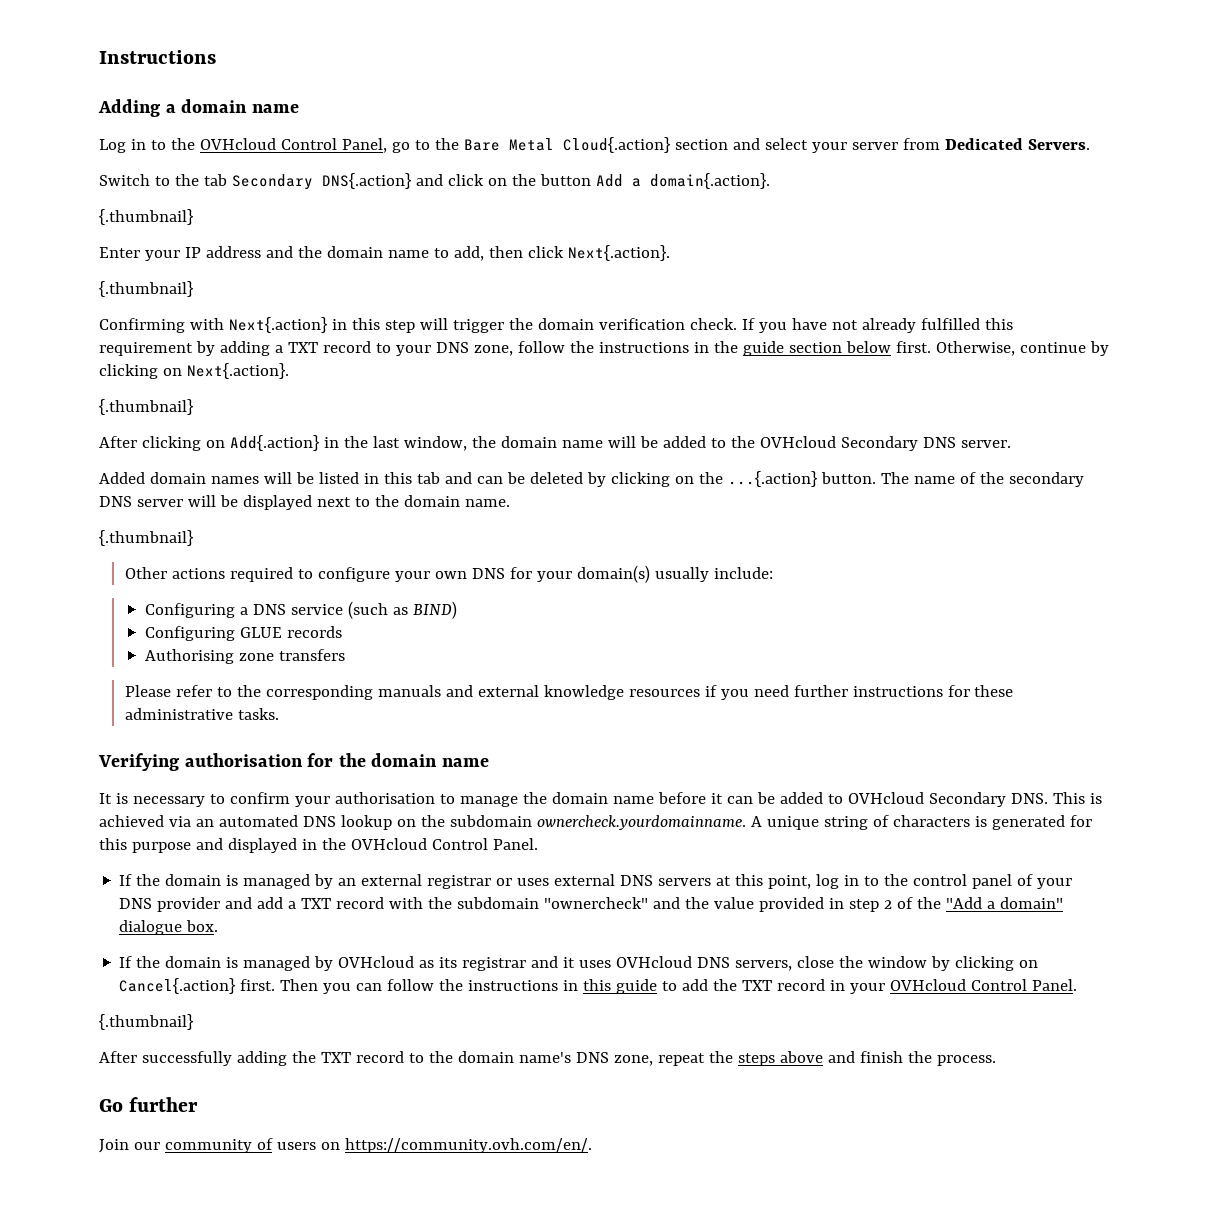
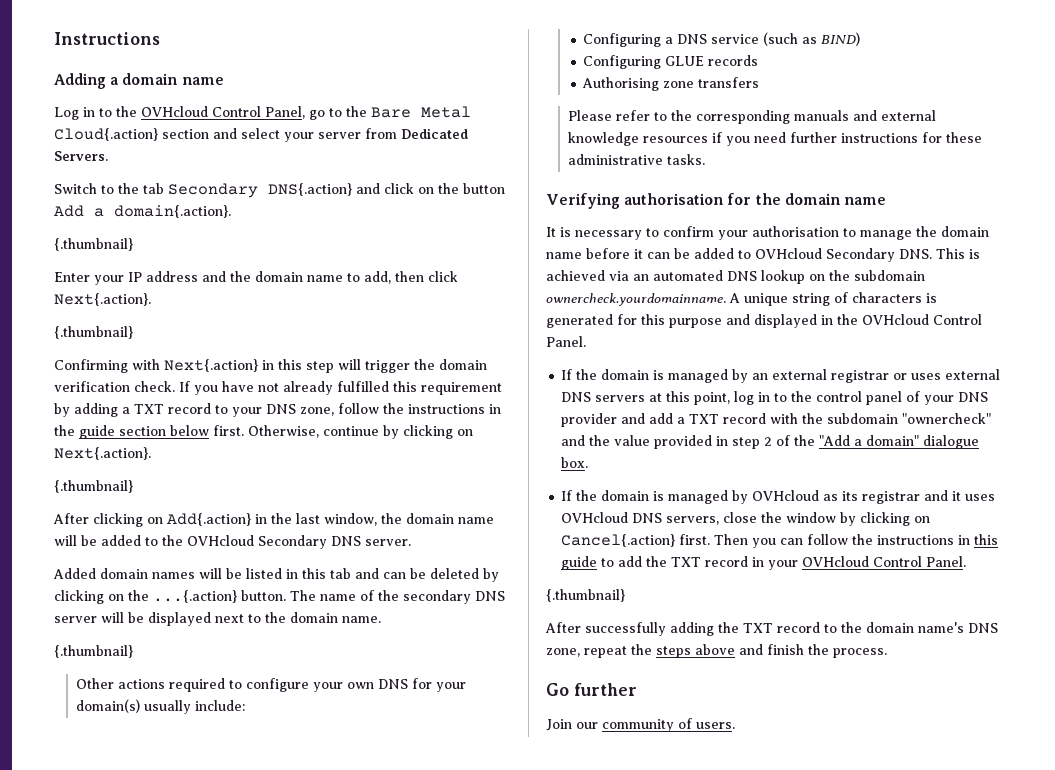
- Join our community of users on https://community.ovh.com/en/.
+ Join our community of users.

